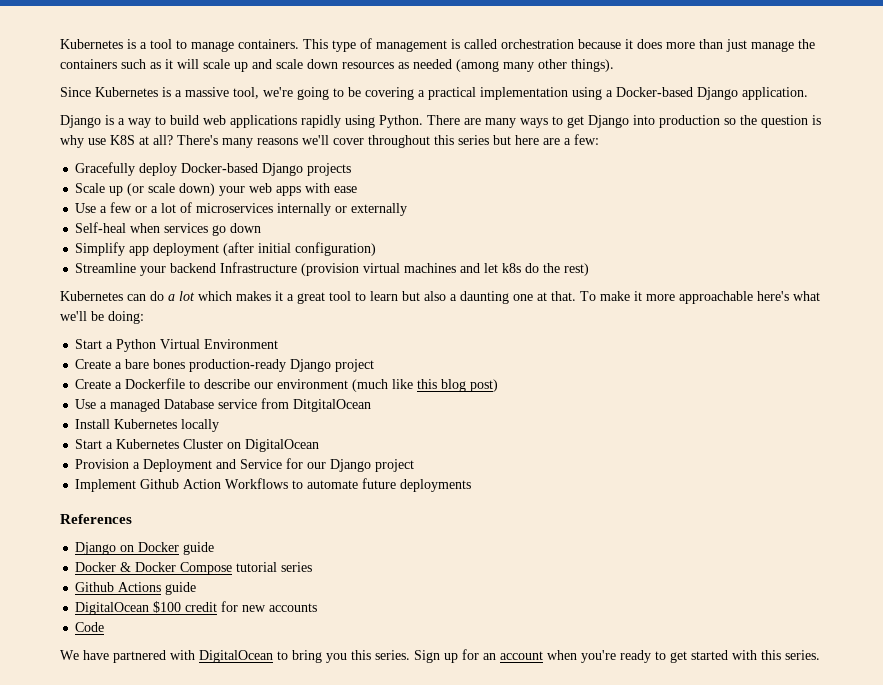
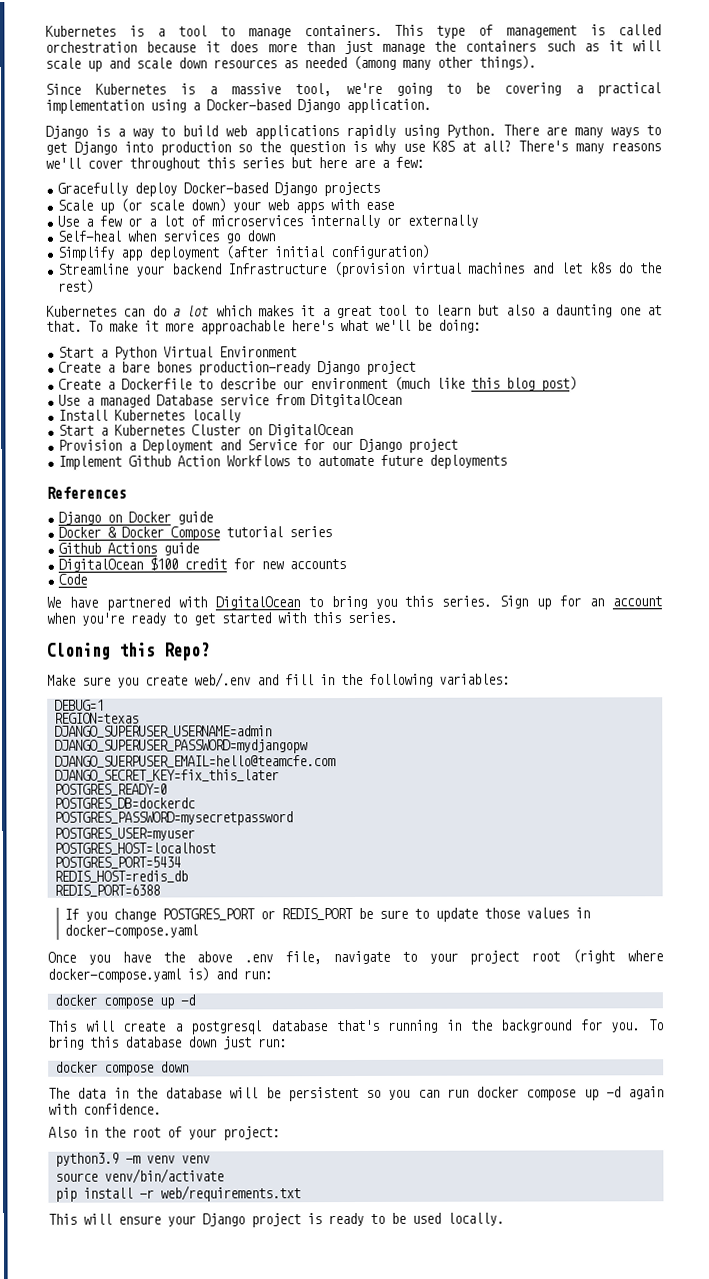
+ Cloning this Repo?
+ Make sure you create web/.env and fill in the following variables:
+ DEBUG=1
+ REGION=texas
+ DJANGO_SUPERUSER_USERNAME=admin
+ DJANGO_SUPERUSER_PASSWORD=mydjangopw
+ DJANGO_SUERPUSER_EMAIL=hello@teamcfe.com
+ DJANGO_SECRET_KEY=fix_this_later
+ POSTGRES_READY=0
+ POSTGRES_DB=dockerdc
+ POSTGRES_PASSWORD=mysecretpassword
+ POSTGRES_USER=myuser
+ POSTGRES_HOST=localhost
+ POSTGRES_PORT=5434
+ REDIS_HOST=redis_db
+ REDIS_PORT=6388
+ If you change POSTGRES_PORT or REDIS_PORT be sure to update those values in docker-compose.yaml
+ Once you have the above .env file, navigate to your project root (right where docker-compose.yaml is) and run:
+ docker compose up -d
+ This will create a postgresql database that's running in the background for you. To bring this database down just run:
+ docker compose down
+ The data in the database will be persistent so you can run docker compose up -d again with confidence.
+ Also in the root of your project:
+ python3.9 -m venv venv
+ source venv/bin/activate
+ pip install -r web/requirements.txt
+ This will ensure your Django project is ready to be used locally.

